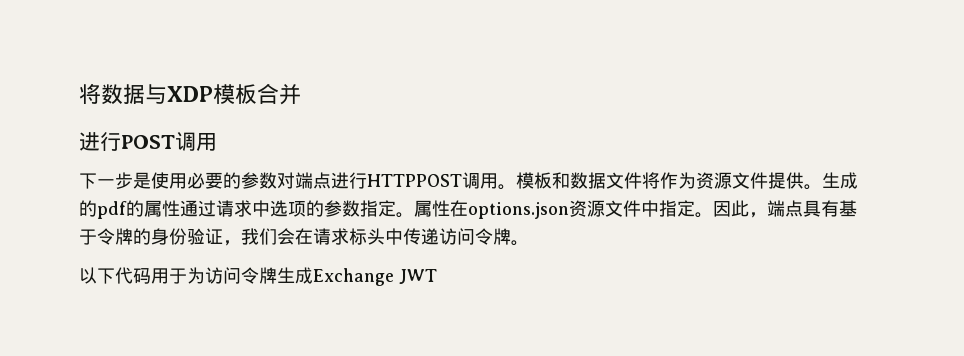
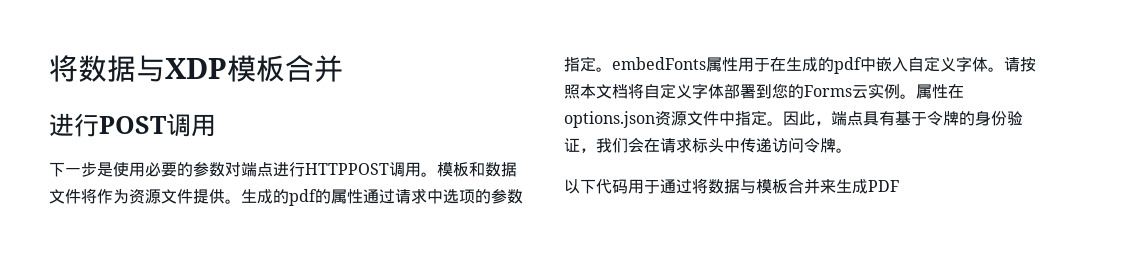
- 生成的pdf的属性通过请求中选项的参数指定。
+ 生成的pdf的属性通过请求中选项的参数指定。embedFonts属性用于在生成的pdf中嵌入自定义字体。请按照本文档将自定义字体部署到您的Forms云实例。
- 以下代码用于为访问令牌生成Exchange JWT
+ 以下代码用于通过将数据与模板合并来生成PDF

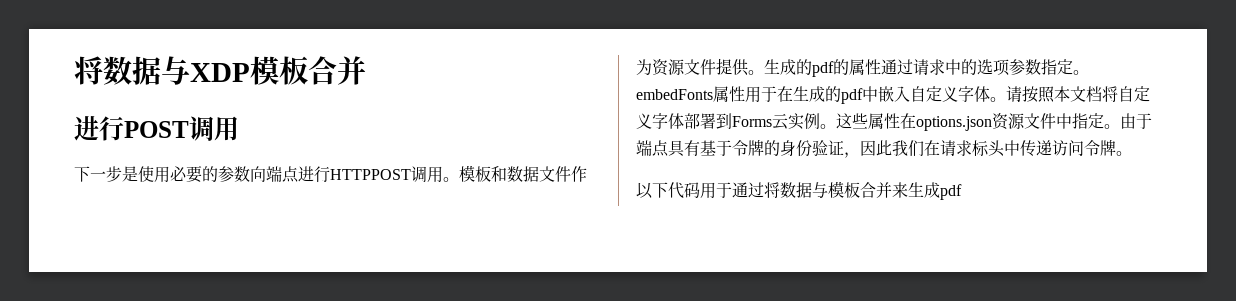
- 下一步是使用必要的参数对端点进行HTTPPOST调用。
+ 下一步是使用必要的参数向端点进行HTTPPOST调用。
- 模板和数据文件将作为资源文件提供。
+ 模板和数据文件作为资源文件提供。
- 生成的pdf的属性通过请求中选项的参数指定。embedFonts属性用于在生成的pdf中嵌入自定义字体。
+ 生成的pdf的属性通过请求中的选项参数指定。embedFonts属性用于在生成的pdf中嵌入自定义字体。
- 请按照本文档将自定义字体部署到您的Forms云实例。
+ 请按照本文档将自定义字体部署到Forms云实例。
- 属性在options.json资源文件中指定。
+ 这些属性在options.json资源文件中指定。
- 因此，端点具有基于令牌的身份验证，我们会在请求标头中传递访问令牌。
+ 由于端点具有基于令牌的身份验证，因此我们在请求标头中传递访问令牌。
- 以下代码用于通过将数据与模板合并来生成PDF
+ 以下代码用于通过将数据与模板合并来生成pdf

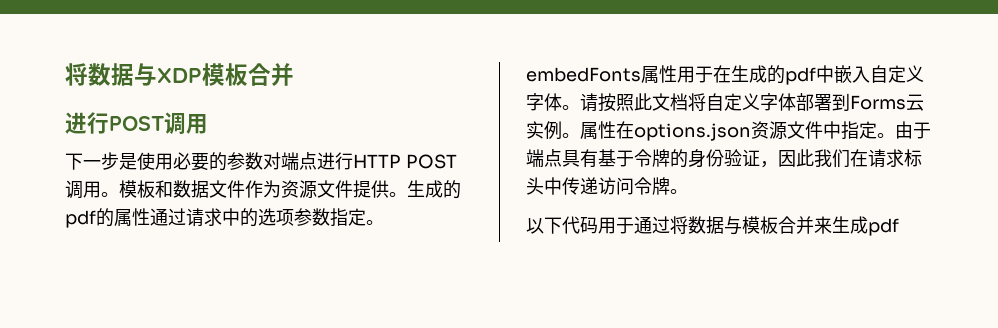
- 下一步是使用必要的参数向端点进行HTTPPOST调用。
+ 下一步是使用必要的参数对端点进行HTTP POST调用。
- 请按照本文档将自定义字体部署到Forms云实例。
+ 请按照此文档将自定义字体部署到Forms云实例。
- 这些属性在options.json资源文件中指定。
+ 属性在options.json资源文件中指定。

